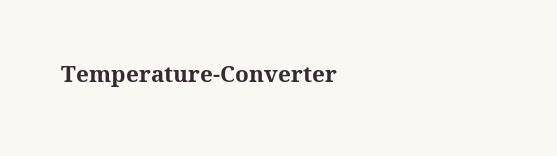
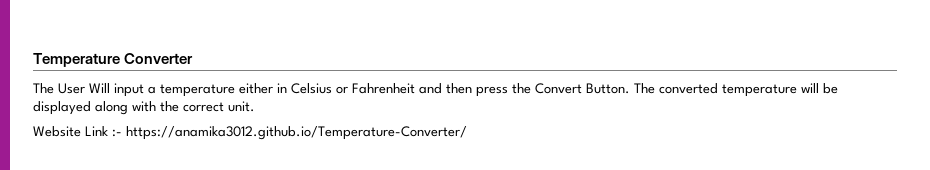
- Temperature-Converter
+ Temperature Converter
+ The User Will input a temperature either in Celsius or Fahrenheit and then press the Convert Button. The converted temperature will be displayed along with the correct unit.
+ Website Link :- https://anamika3012.github.io/Temperature-Converter/

